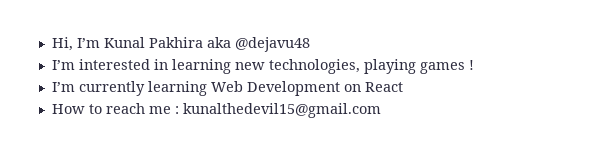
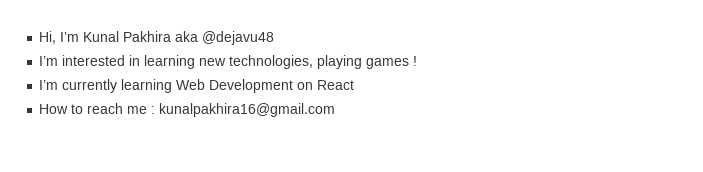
- How to reach me : kunalthedevil15@gmail.com
+ How to reach me : kunalpakhira16@gmail.com

